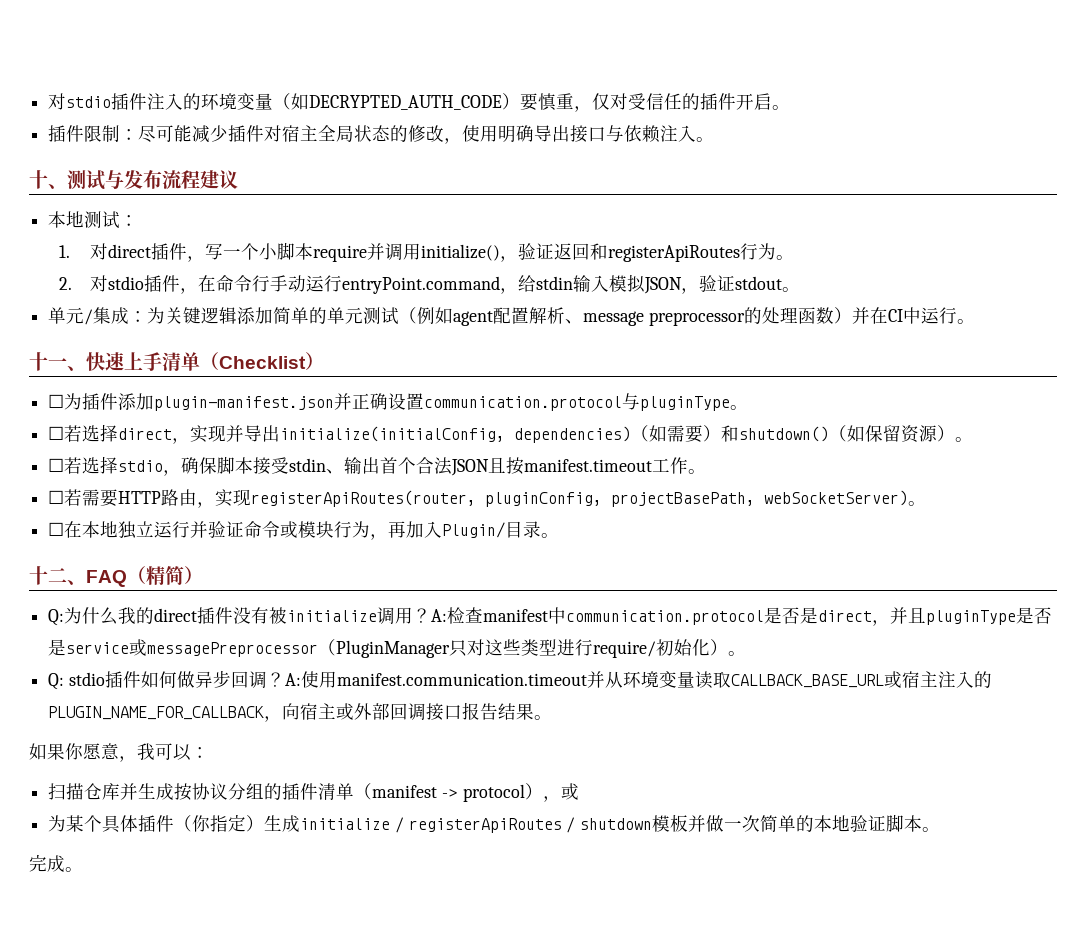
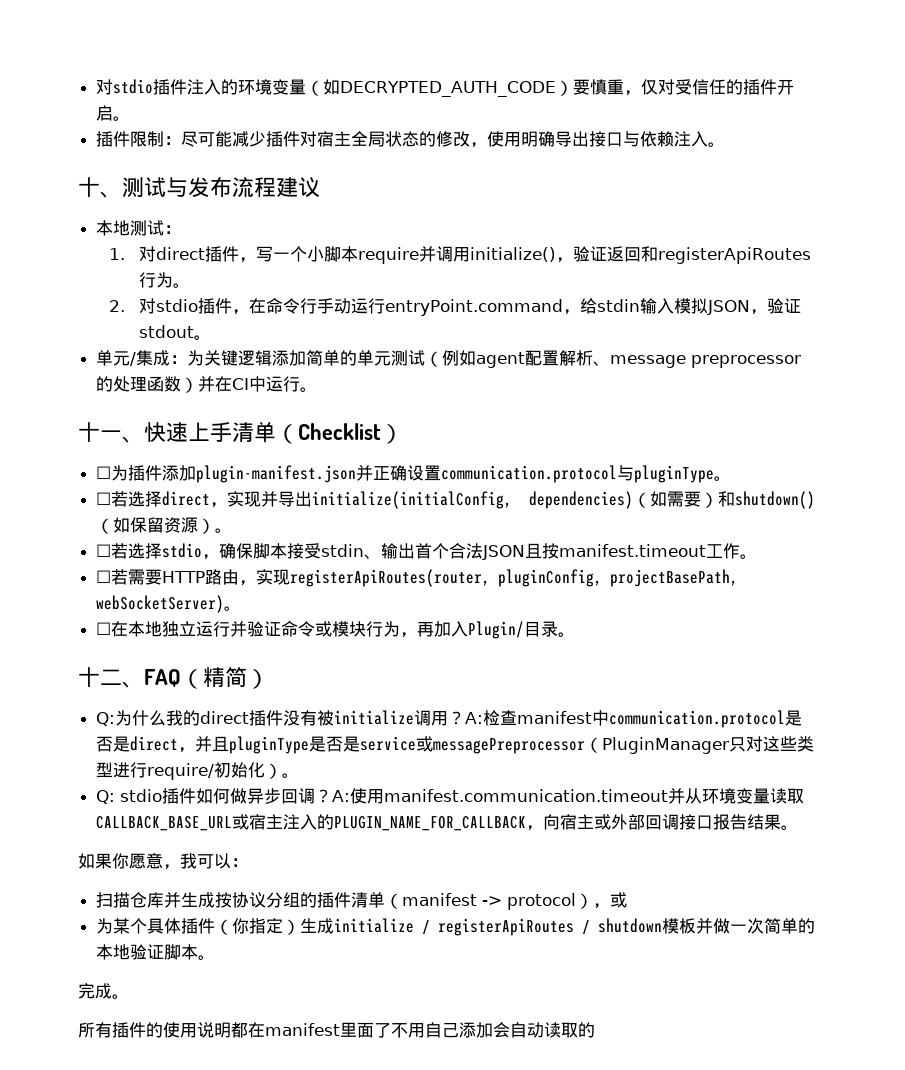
+ 所有插件的使用说明都在manifest里面了不用自己添加会自动读取的

